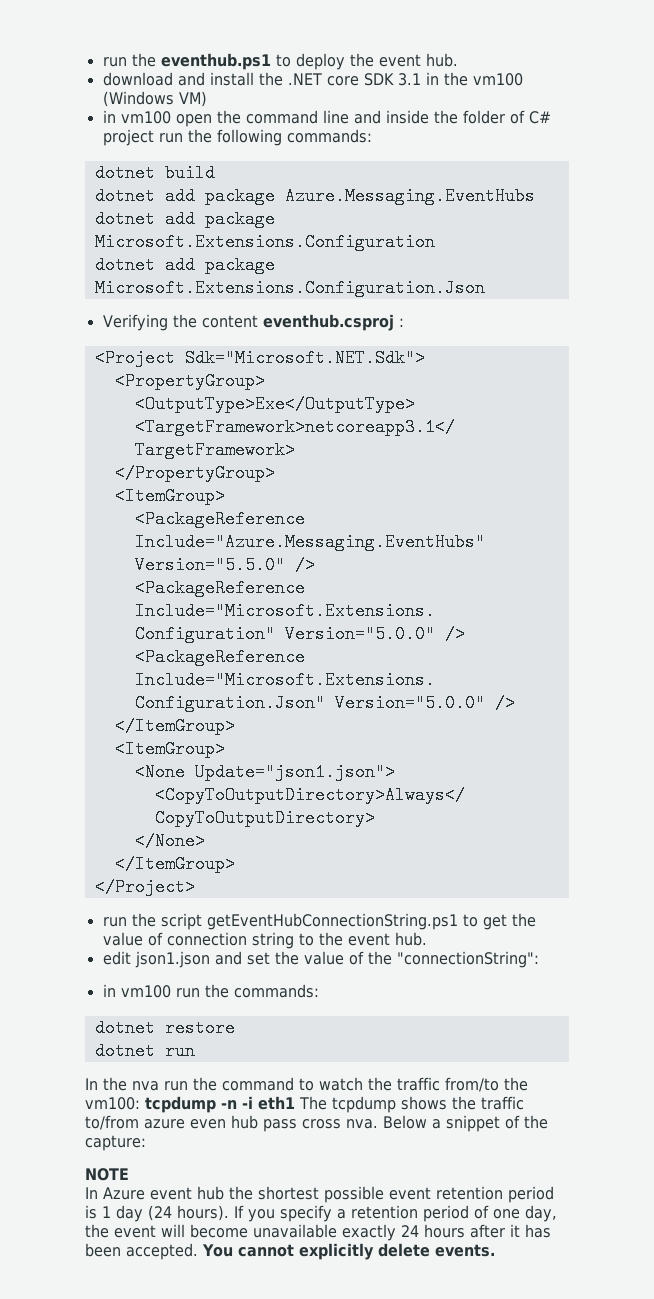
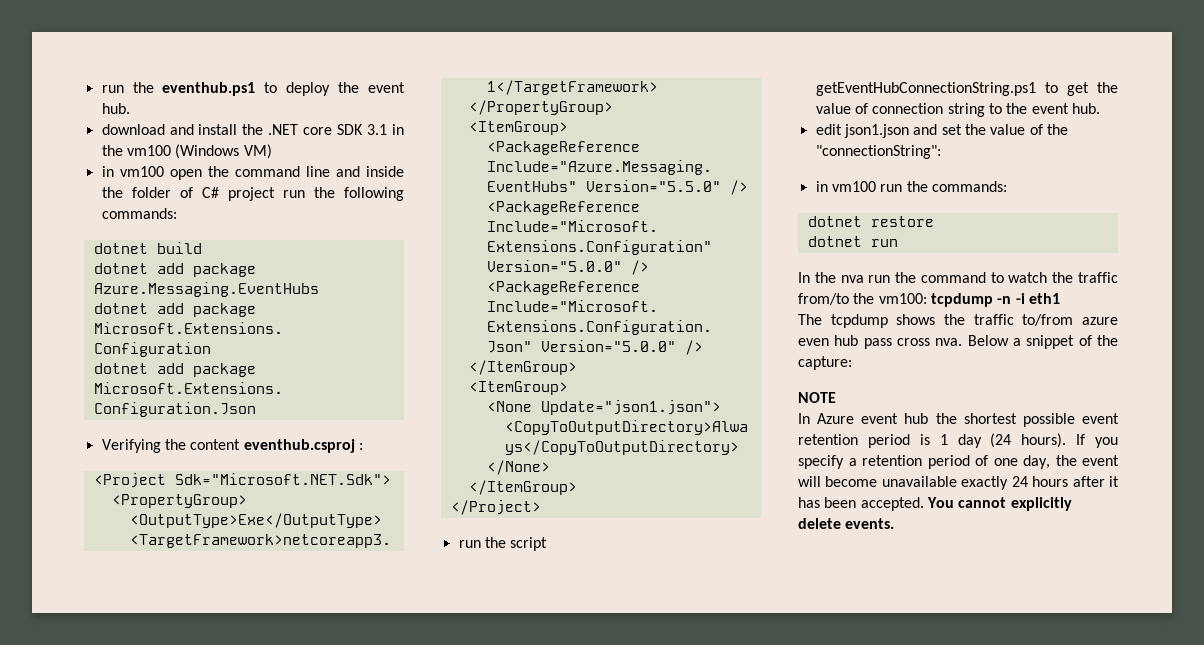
- In the nva run the command to watch the traffic from/to the vm100: tcpdump -n -i eth1 The tcpdump shows the traffic to/from azure even hub pass cross nva.
+ In the nva run the command to watch the traffic from/to the vm100: tcpdump -n -i eth1
+ The tcpdump shows the traffic to/from azure even hub pass cross nva.

